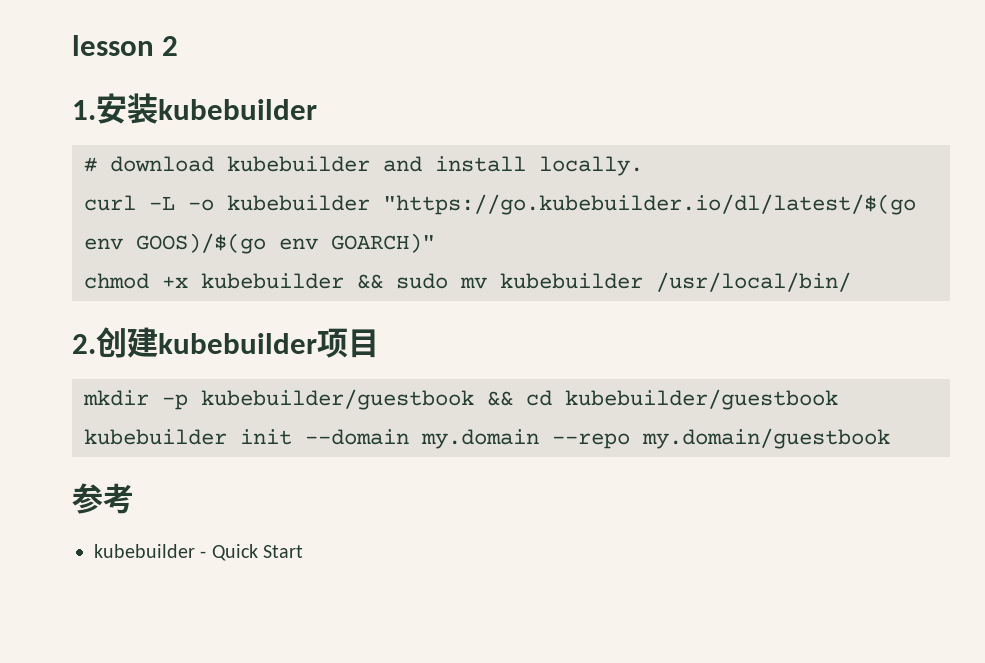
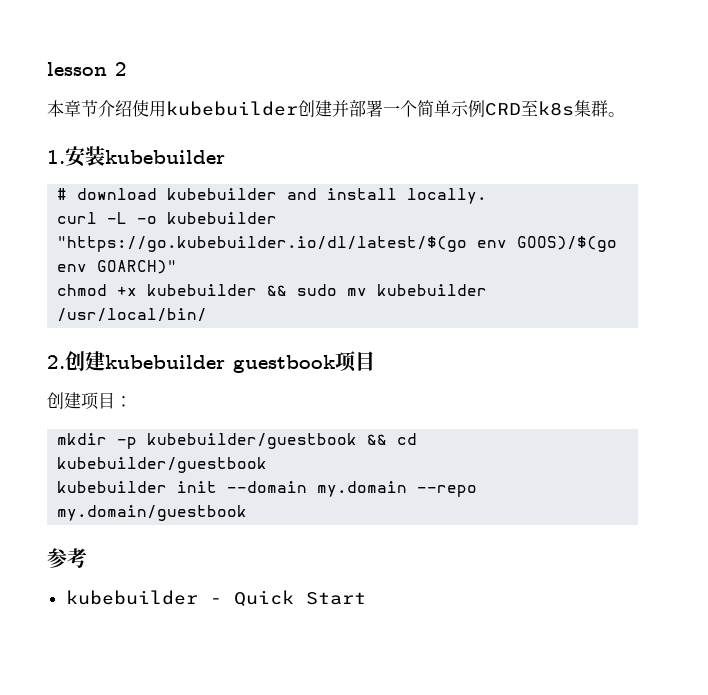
+ 本章节介绍使用kubebuilder创建并部署一个简单示例CRD至k8s集群。
- 2.创建kubebuilder项目
+ 2.创建kubebuilder guestbook项目
+ 创建项目：

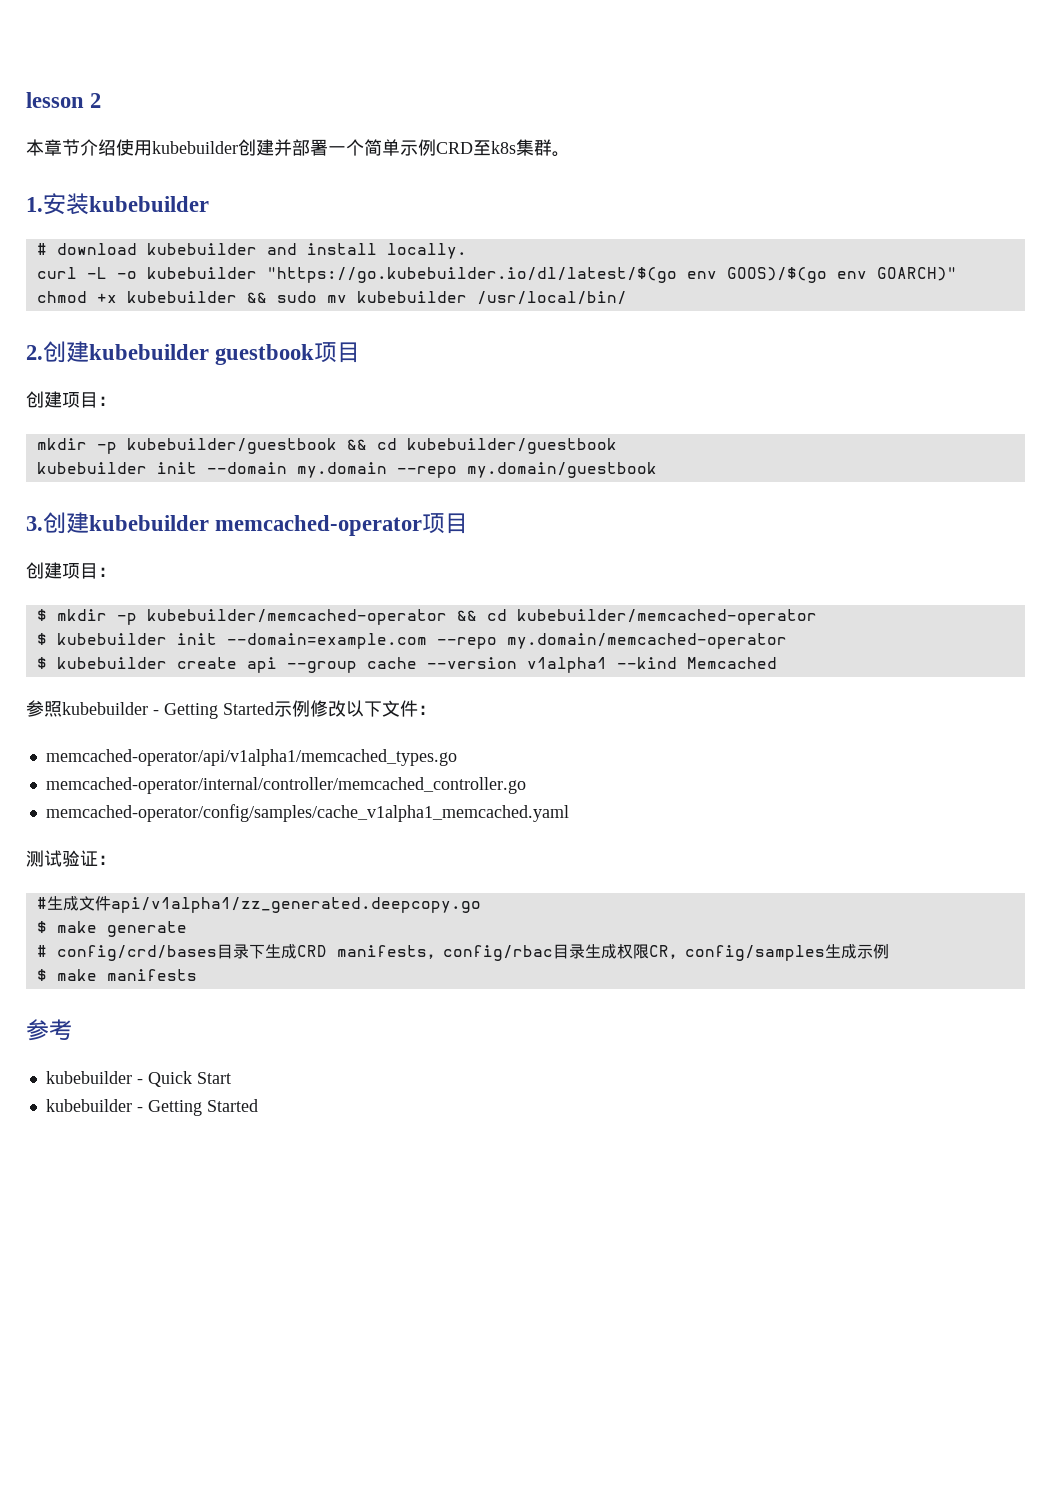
+ 3.创建kubebuilder memcached-operator项目
+ 创建项目：
+ $ mkdir -p kubebuilder/memcached-operator && cd kubebuilder/memcached-operator
+ $ kubebuilder init --domain=example.com --repo my.domain/memcached-operator
+ $ kubebuilder create api --group cache --version v1alpha1 --kind Memcached
+ 参照kubebuilder - Getting Started示例修改以下文件：
+ memcached-operator/api/v1alpha1/memcached_types.go
+ memcached-operator/internal/controller/memcached_controller.go
+ memcached-operator/config/samples/cache_v1alpha1_memcached.yaml
+ 测试验证：
+ #生成文件api/v1alpha1/zz_generated.deepcopy.go
+ $ make generate
+ # config/crd/bases目录下生成CRD manifests，config/rbac目录生成权限CR，config/samples生成示例
+ $ make manifests
  kubebuilder - Quick Start
+ kubebuilder - Getting Started

